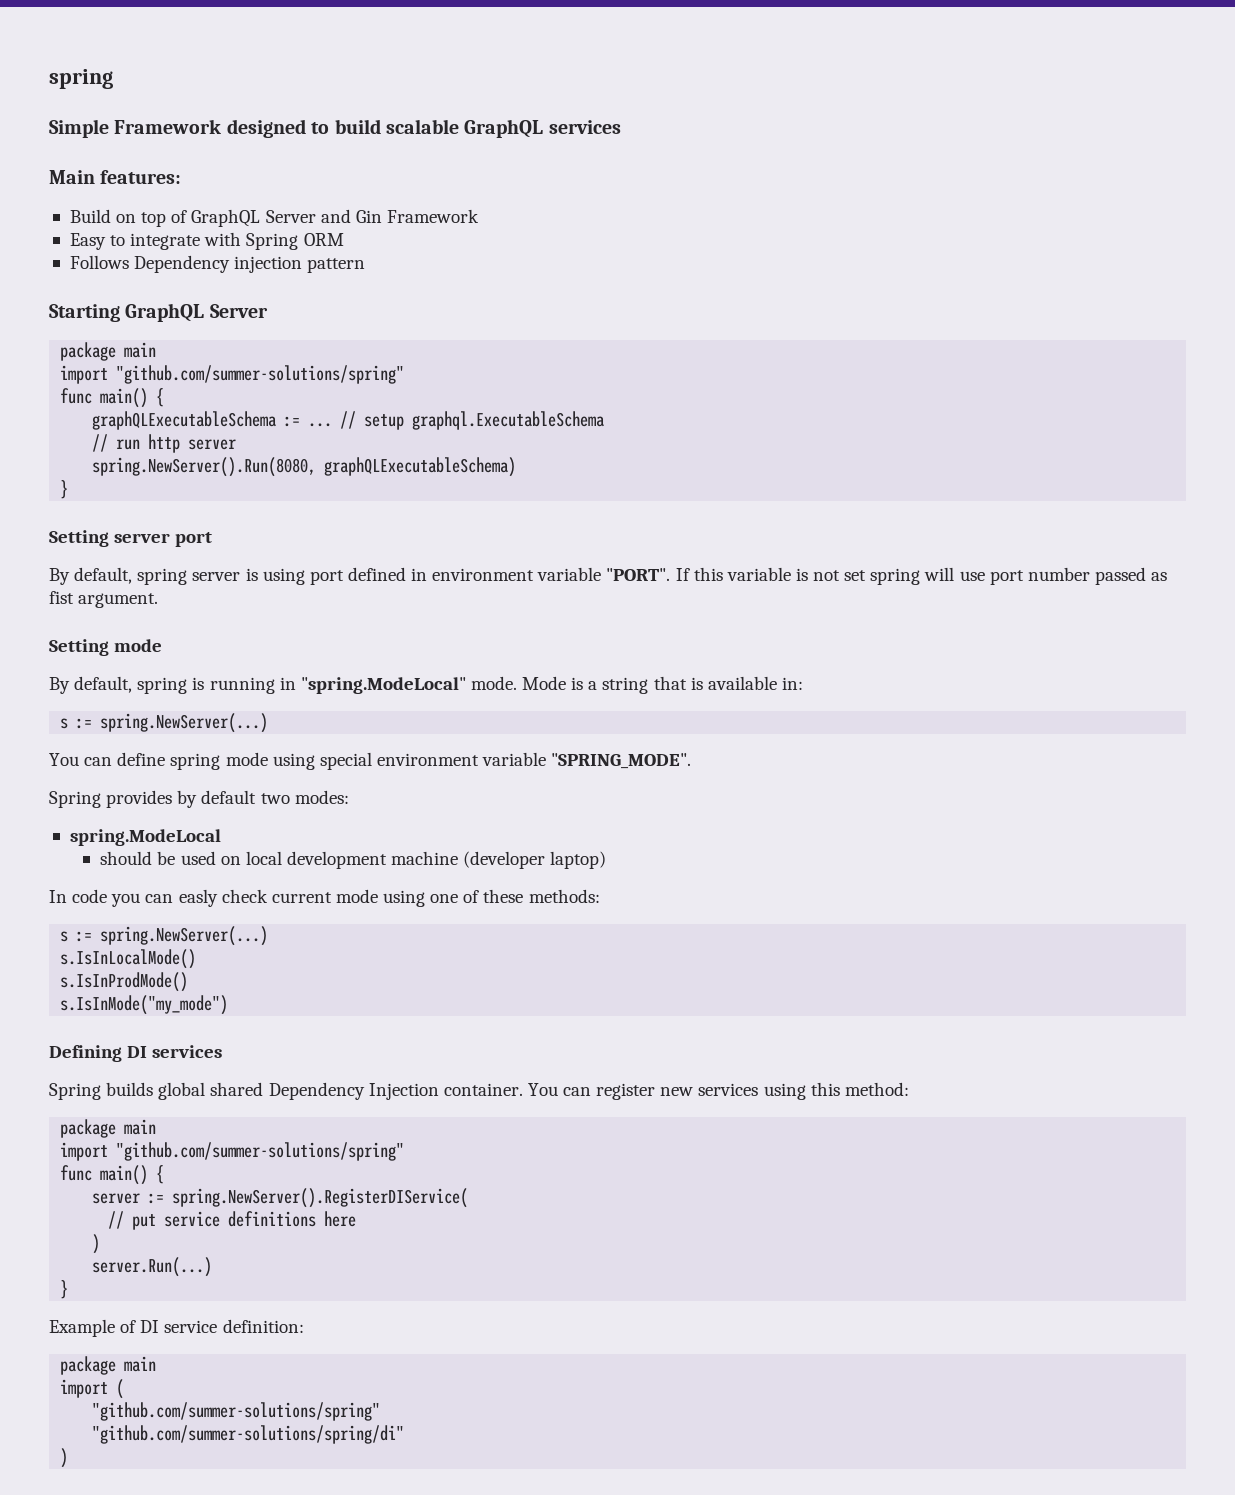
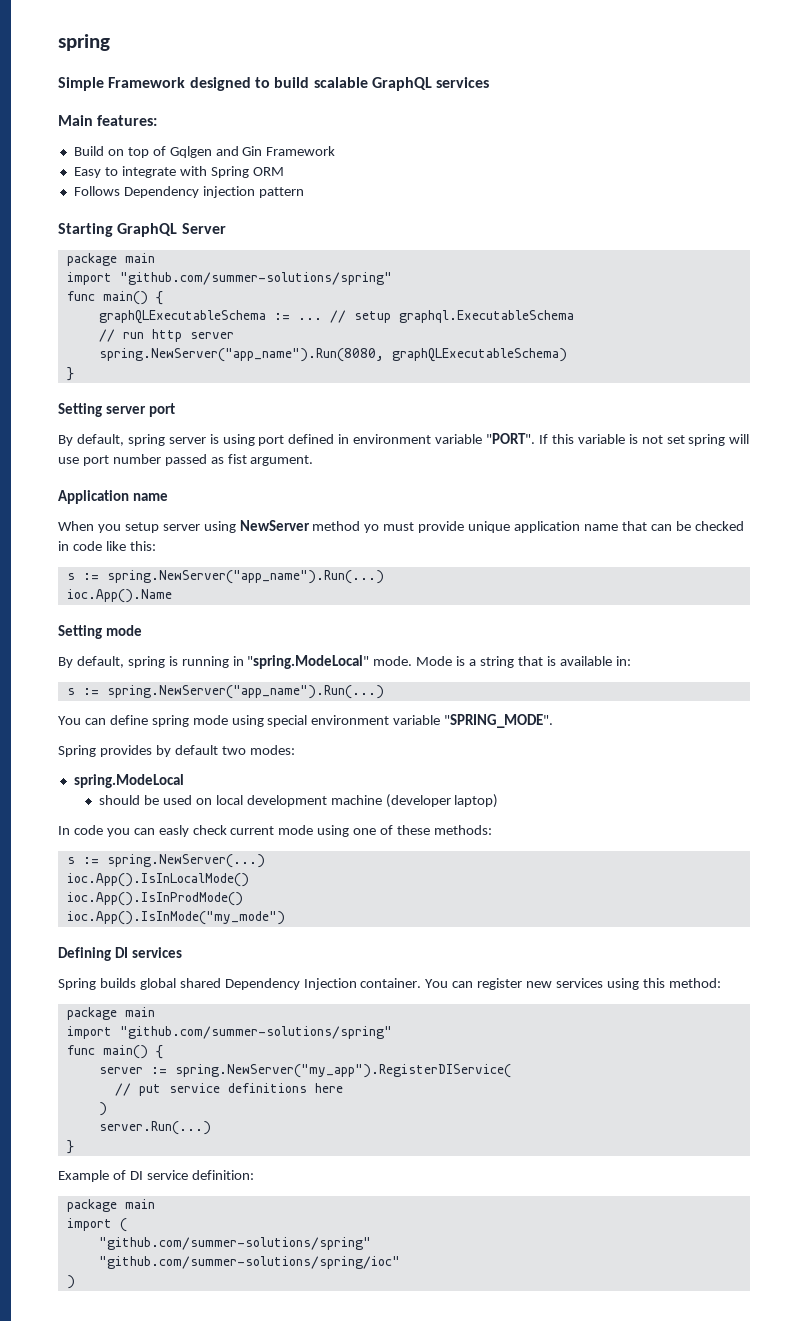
- Build on top of GraphQL Server and Gin Framework
+ Build on top of Gqlgen and Gin Framework
- spring.NewServer().Run(8080, graphQLExecutableSchema)
+ spring.NewServer("app_name").Run(8080, graphQLExecutableSchema)
+ Application name
+ When you setup server using NewServer method yo must provide unique application name that can be checked in code like this:
+ s := spring.NewServer("app_name").Run(...)
+ ioc.App().Name
  Mode is a string that is available in:
- s := spring.NewServer(...)
+ s := spring.NewServer("app_name").Run(...)
- s.IsInLocalMode()
- s.IsInProdMode()
- s.IsInMode("my_mode")
+ ioc.App().IsInLocalMode()
+ ioc.App().IsInProdMode()
+ ioc.App().IsInMode("my_mode")
- server := spring.NewServer().RegisterDIService(
+ server := spring.NewServer("my_app").RegisterDIService(
- "github.com/summer-solutions/spring/di"
+ "github.com/summer-solutions/spring/ioc"

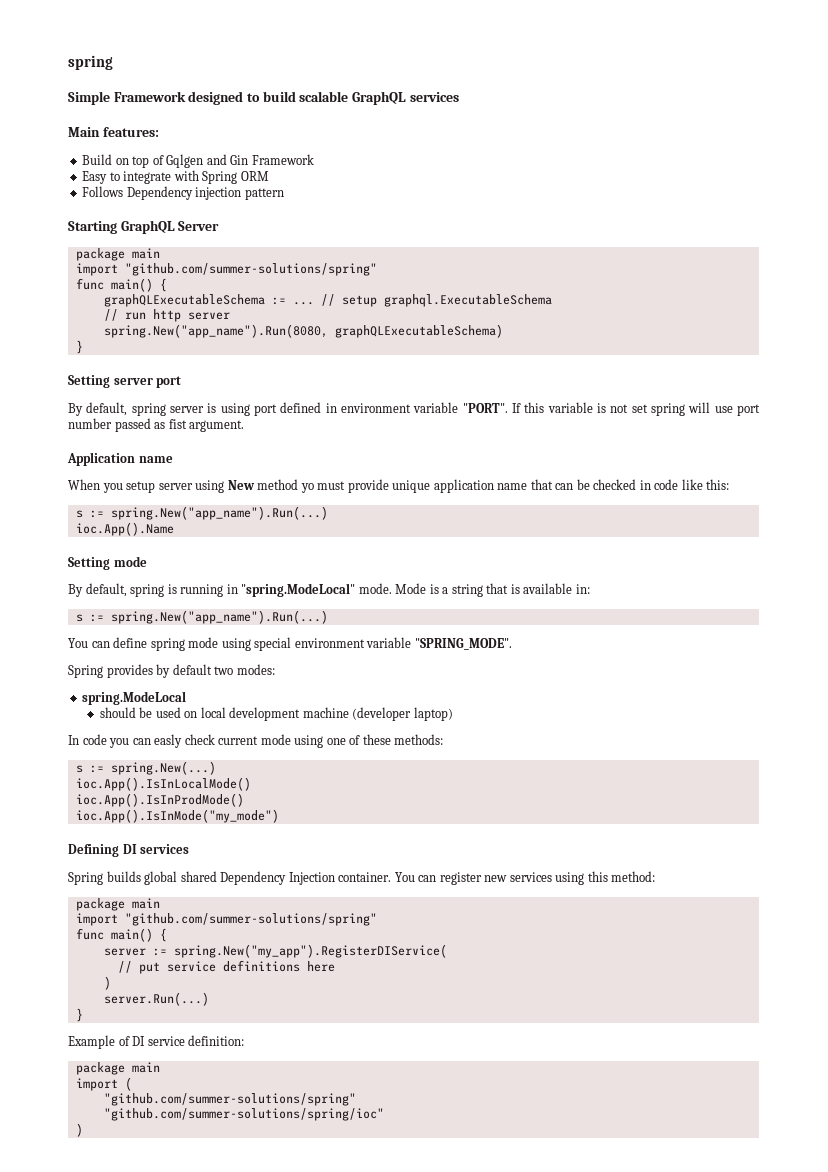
- spring.NewServer("app_name").Run(8080, graphQLExecutableSchema)
+ spring.New("app_name").Run(8080, graphQLExecutableSchema)
- When you setup server using NewServer method yo must provide unique application name that can be checked in code like this:
- s := spring.NewServer("app_name").Run(...)
+ When you setup server using New method yo must provide unique application name that can be checked in code like this:
+ s := spring.New("app_name").Run(...)
  Mode is a string that is available in:
- s := spring.NewServer("app_name").Run(...)
+ s := spring.New("app_name").Run(...)
- s := spring.NewServer(...)
+ s := spring.New(...)
- server := spring.NewServer("my_app").RegisterDIService(
+ server := spring.New("my_app").RegisterDIService(

